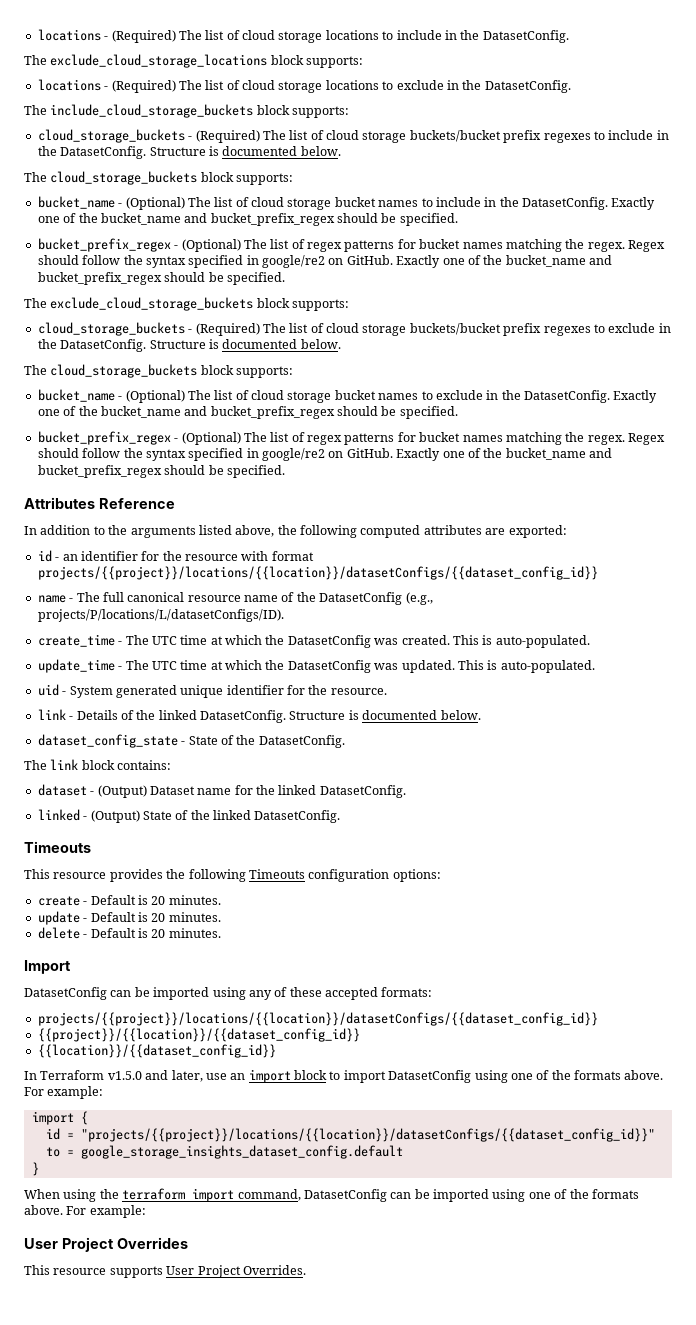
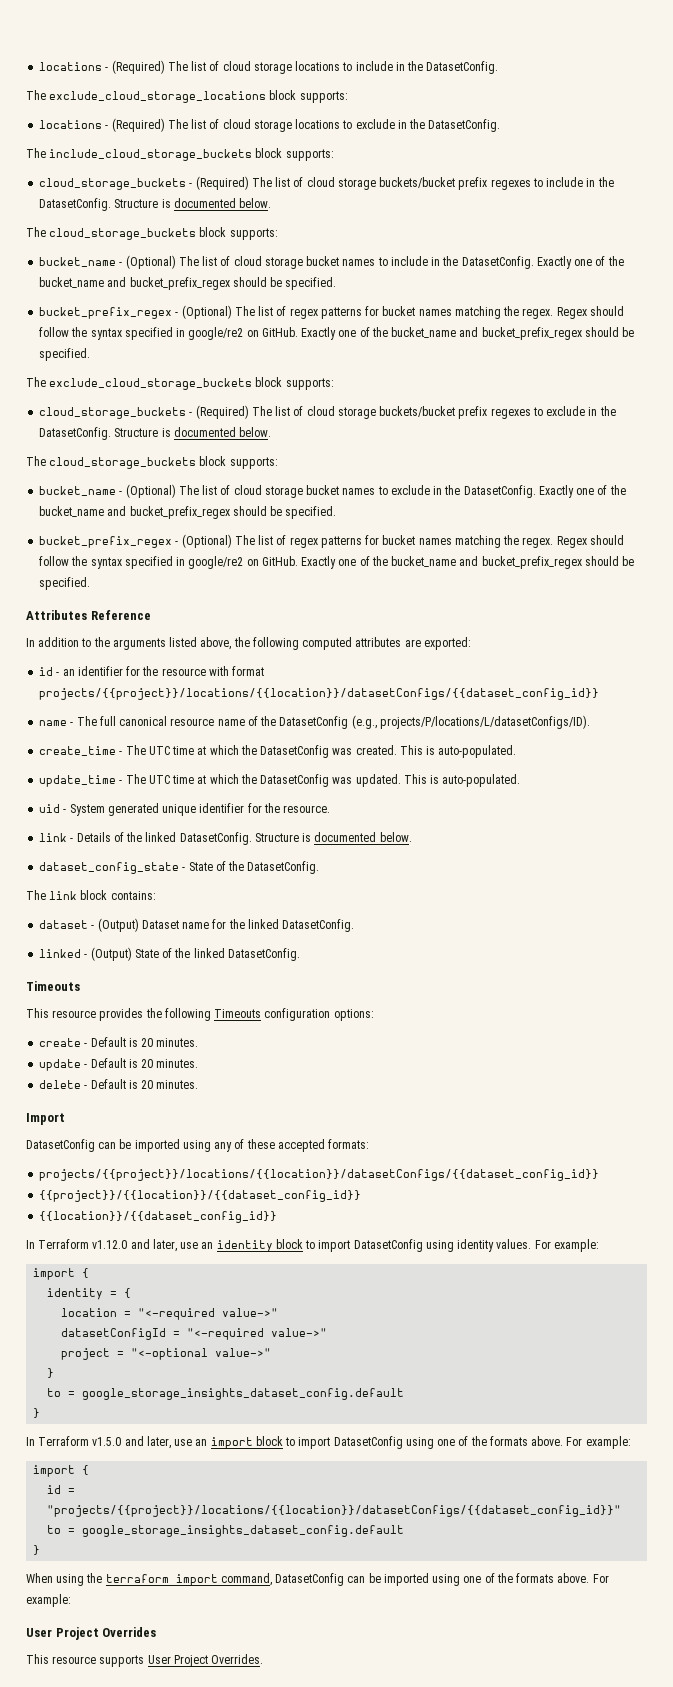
+ In Terraform v1.12.0 and later, use an identity block to import DatasetConfig using identity values. For example:
+ import {
+ identity = {
+ location = "<-required value->"
+ datasetConfigId = "<-required value->"
+ project = "<-optional value->"
+ }
+ to = google_storage_insights_dataset_config.default
+ }

